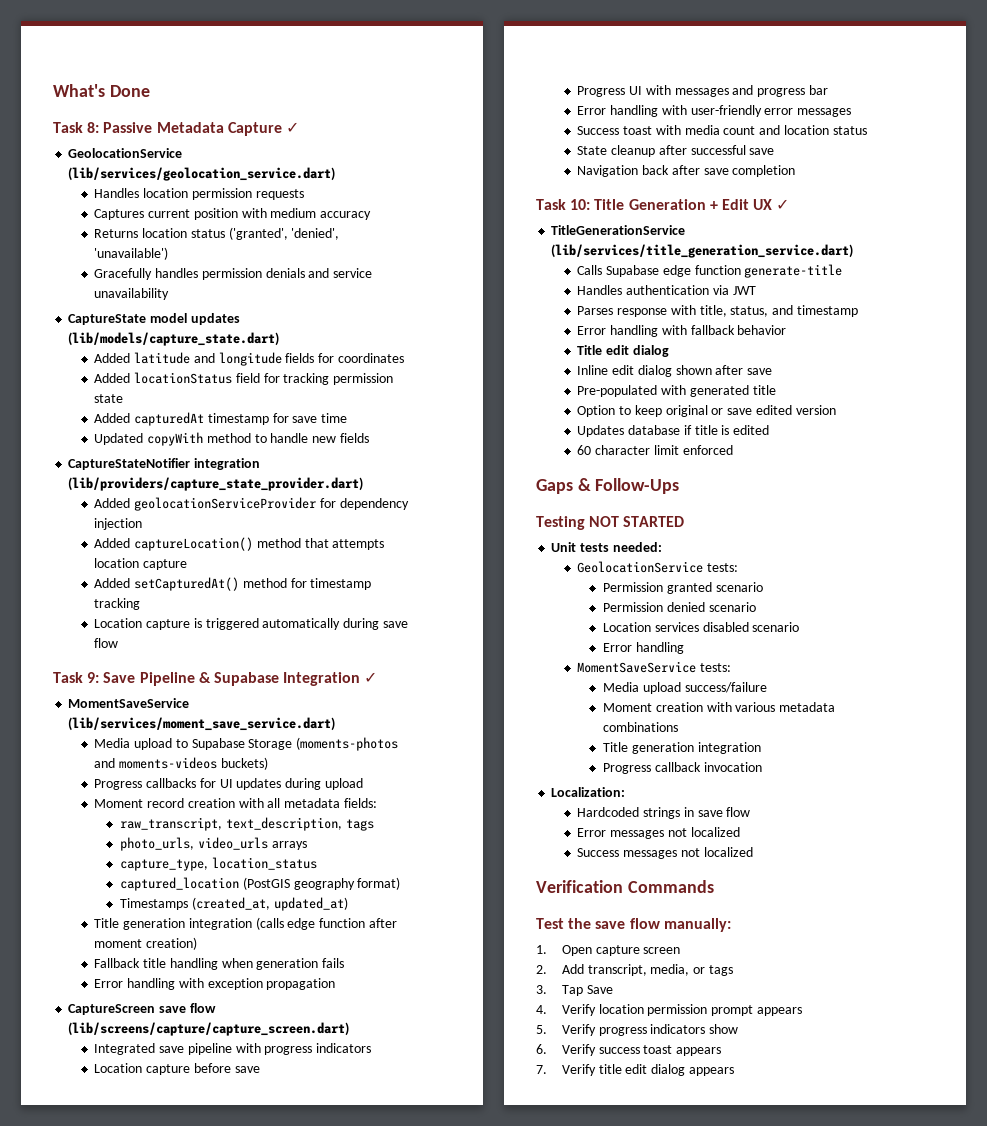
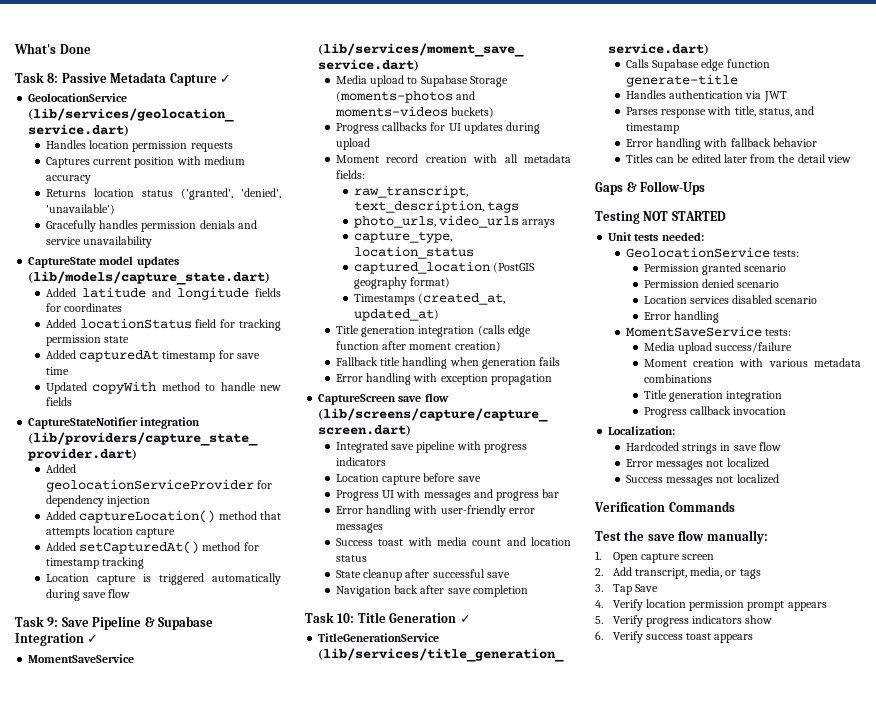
- Task 10: Title Generation + Edit UX ✓
+ Task 10: Title Generation ✓
- Title edit dialog
- Inline edit dialog shown after save
- Pre-populated with generated title
- Option to keep original or save edited version
- Updates database if title is edited
- 60 character limit enforced
+ Titles can be edited later from the detail view
- 7. Verify title edit dialog appears

